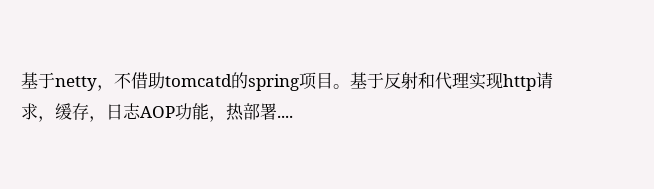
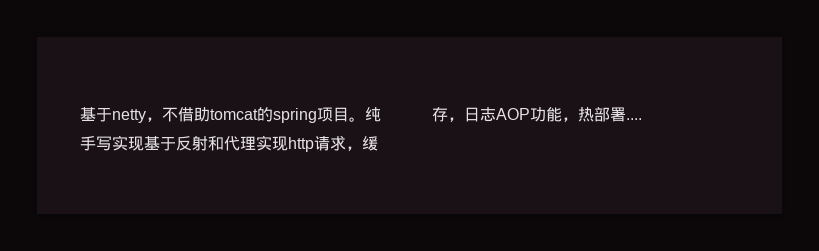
- 基于netty，不借助tomcatd的spring项目。
+ 基于netty，不借助tomcat的spring项目。
- 基于反射和代理实现http请求，缓存，日志AOP功能，热部署....
+ 纯手写实现基于反射和代理实现http请求，缓存，日志AOP功能，热部署....

